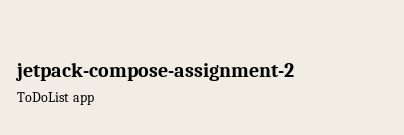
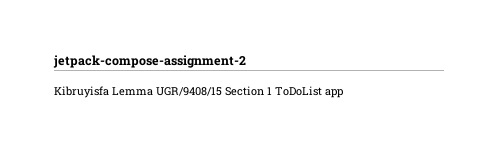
- ToDoList app
+ Kibruyisfa Lemma UGR/9408/15 Section 1 ToDoList app

